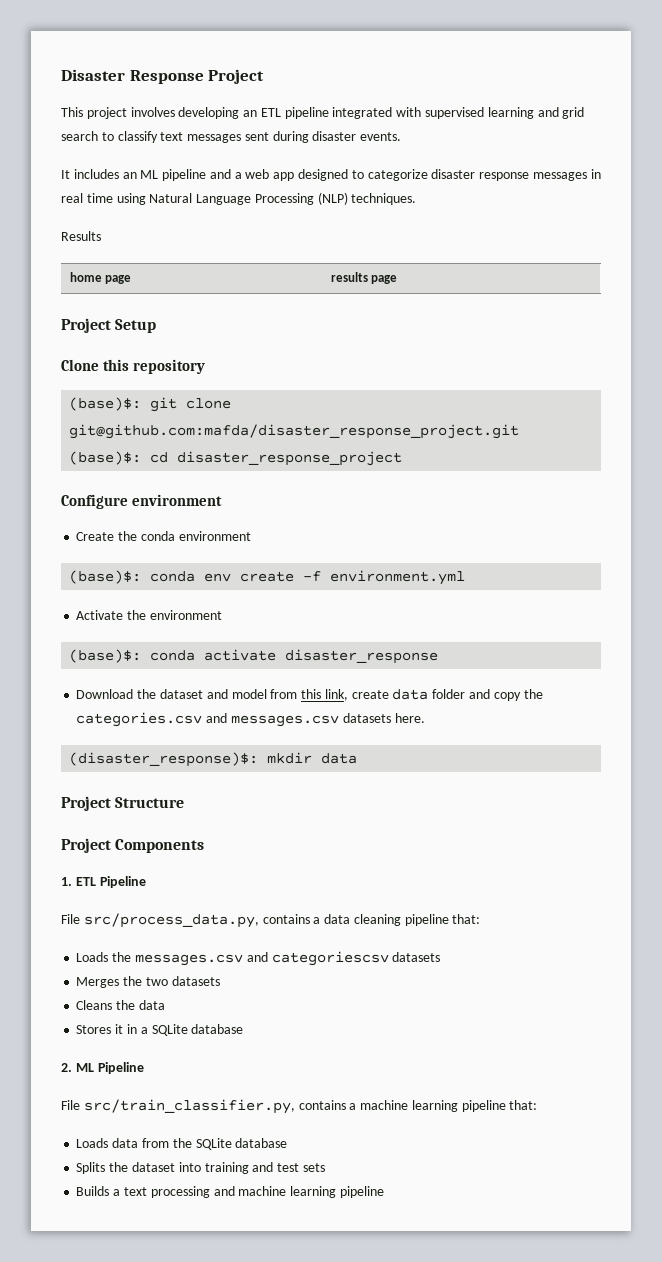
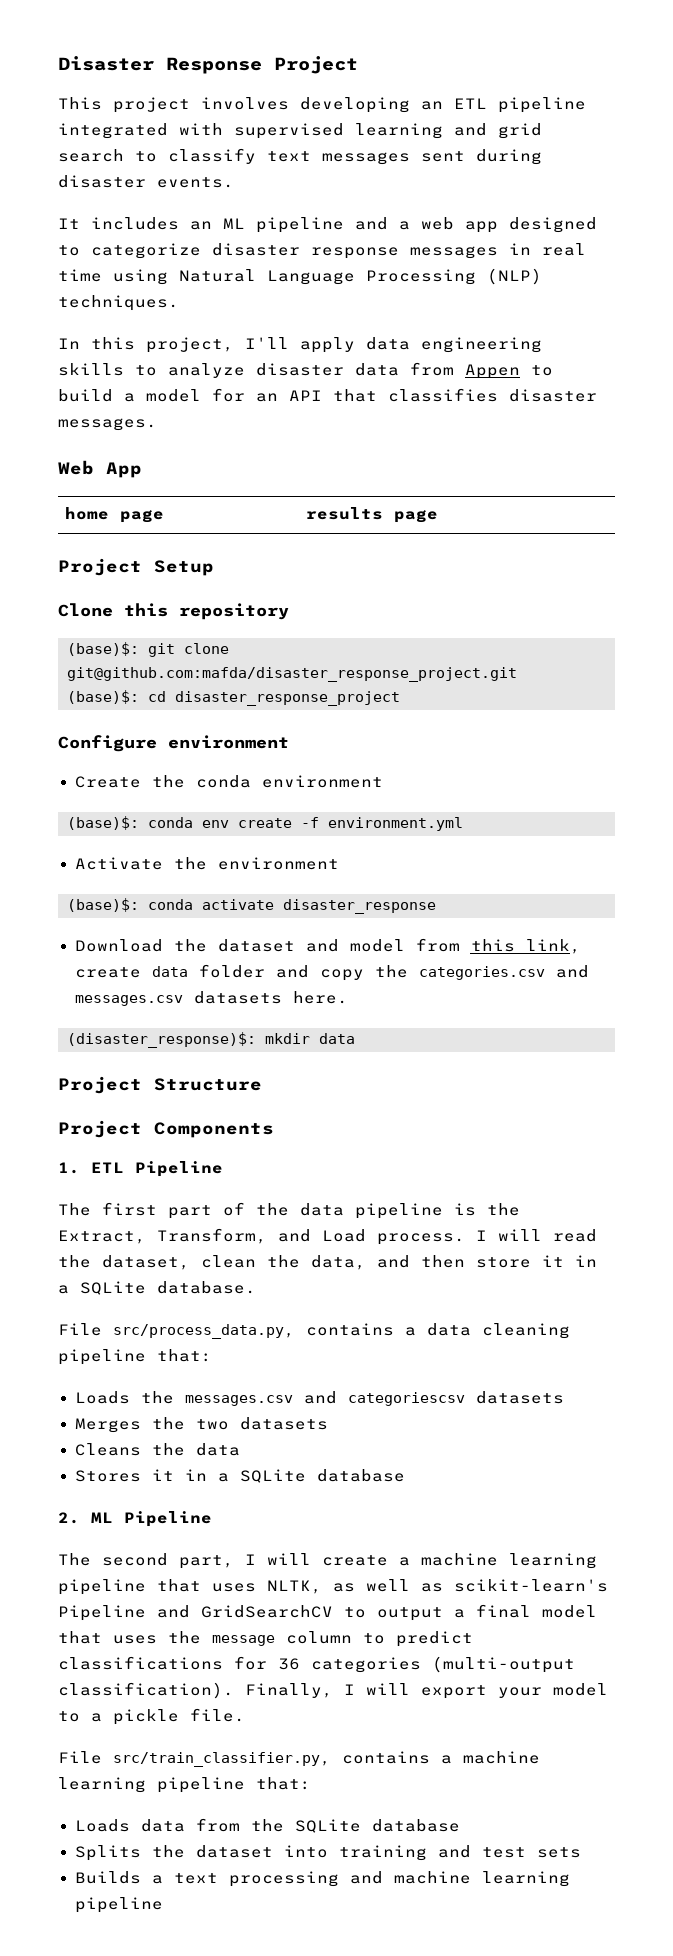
- Results
+ In this project, I'll apply data engineering skills to analyze disaster data from Appen to build a model for an API that classifies disaster messages.
+ Web App
+ The first part of the data pipeline is the Extract, Transform, and Load process. I will read the dataset, clean the data, and then store it in a SQLite database.
+ The second part, I will create a machine learning pipeline that uses NLTK, as well as scikit-learn's Pipeline and GridSearchCV to output a final model that uses the message column to predict classifications for 36 categories (multi-output classification). Finally, I will export your model to a pickle file.

